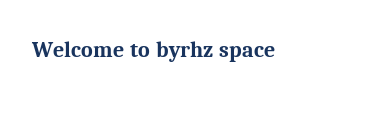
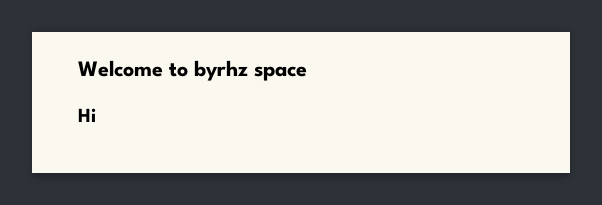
+ Hi

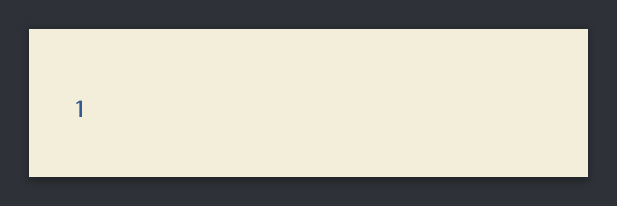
- Welcome to byrhz space
- Hi
+ 1

